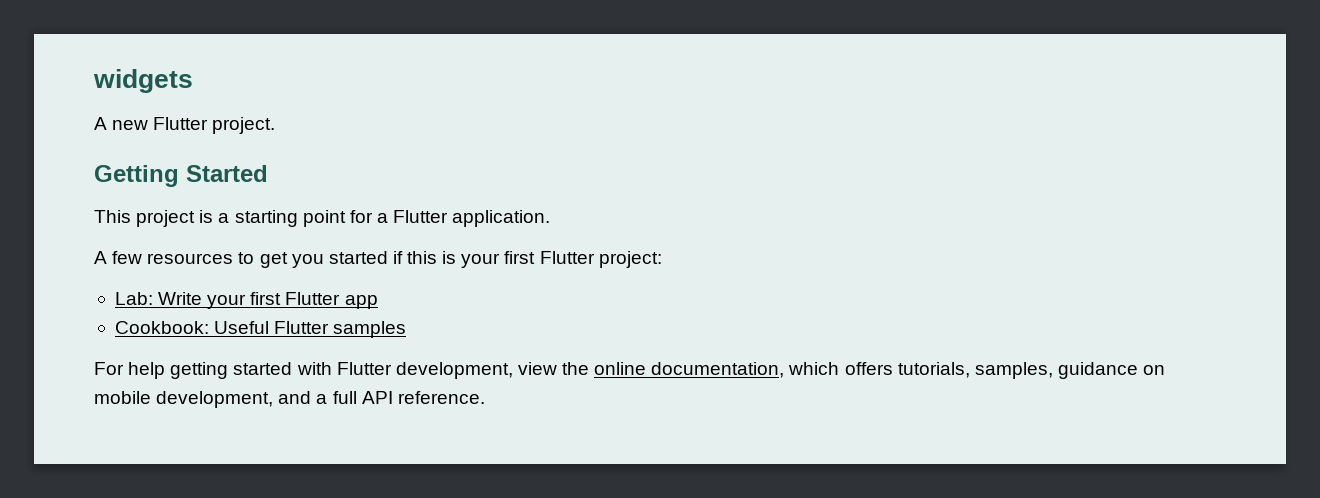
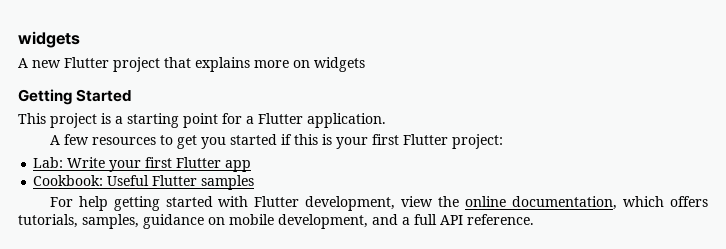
- A new Flutter project.
+ A new Flutter project that explains more on widgets

